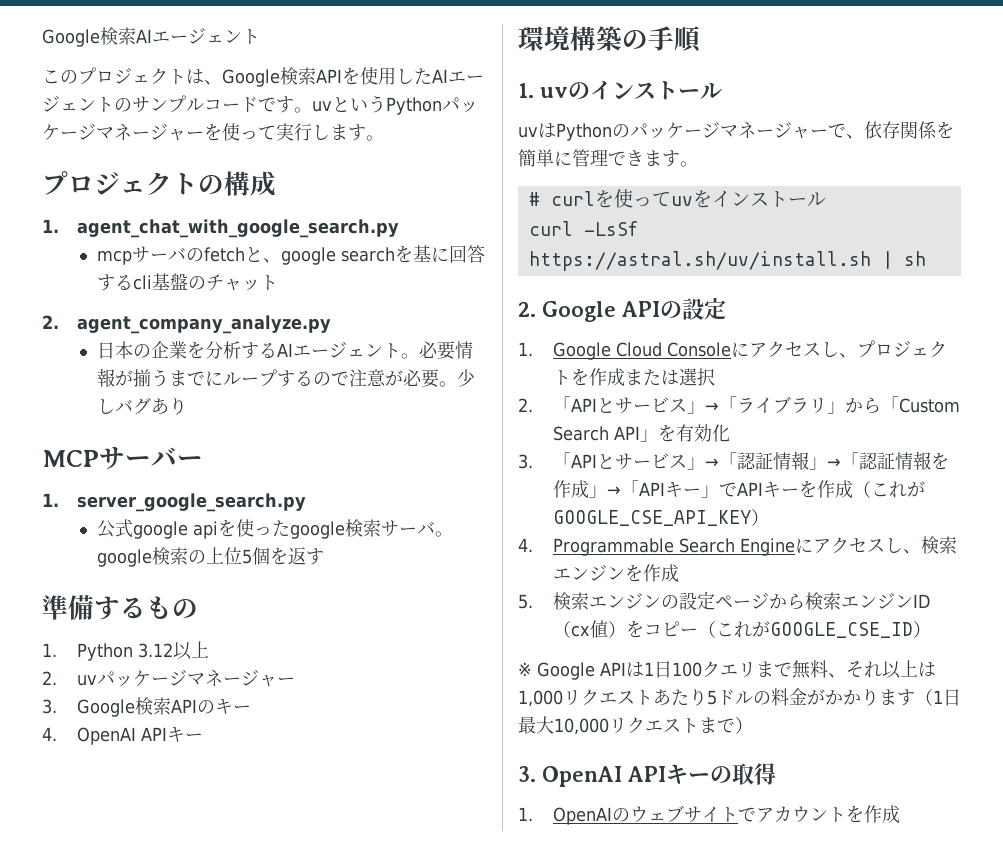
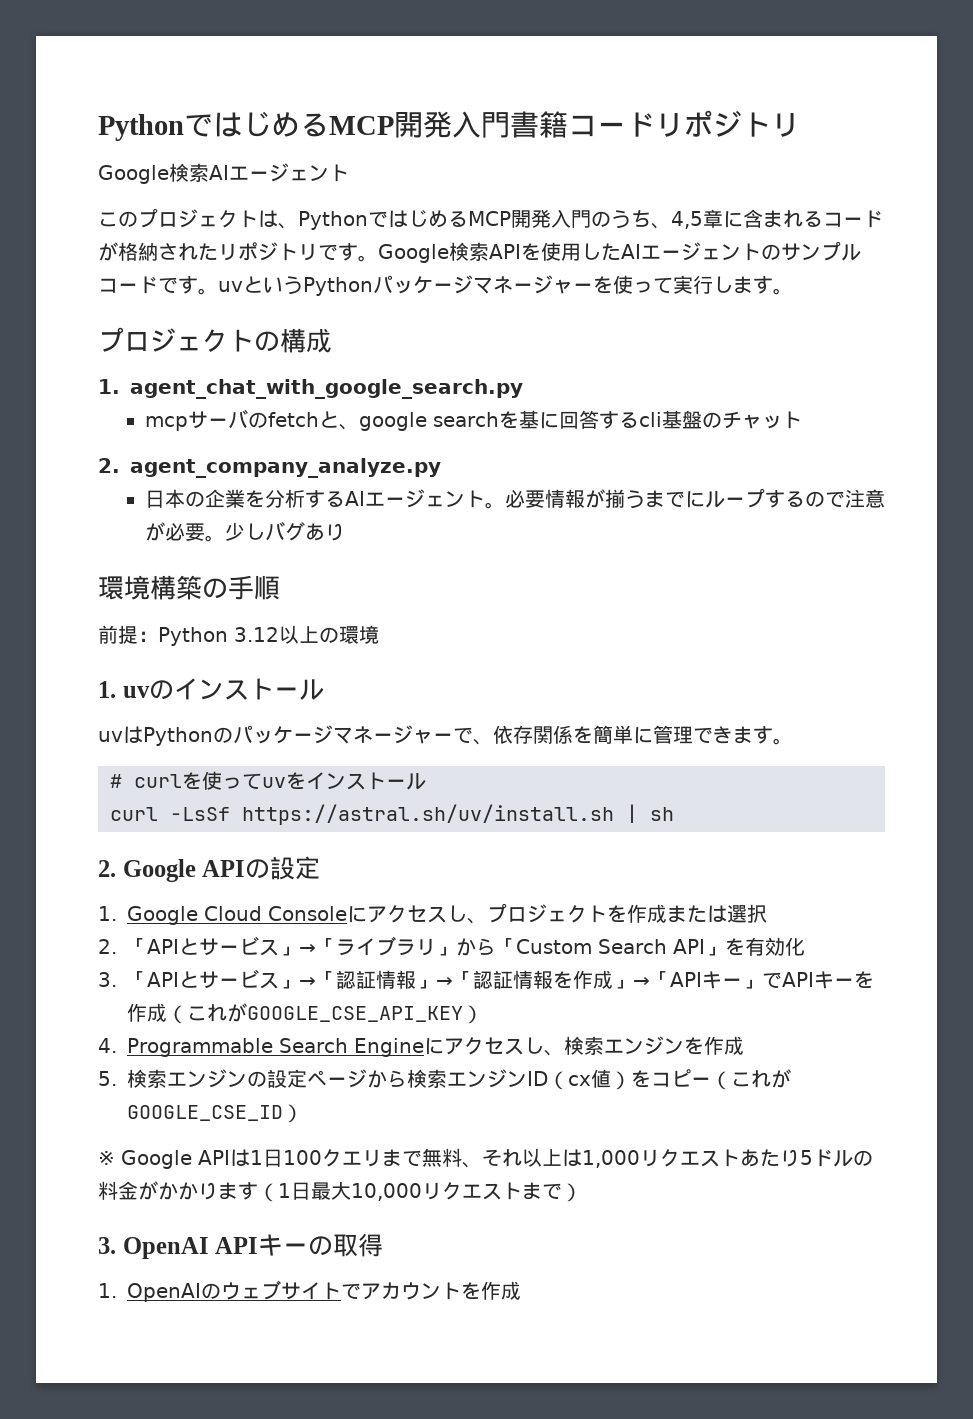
+ PythonではじめるMCP開発入門書籍コードリポジトリ
- このプロジェクトは、Google検索APIを使用したAIエージェントのサンプルコードです。uvというPythonパッケージマネージャーを使って実行します。
+ このプロジェクトは、PythonではじめるMCP開発入門のうち、4,5章に含まれるコードが格納されたリポジトリです。Google検索APIを使用したAIエージェントのサンプルコードです。uvというPythonパッケージマネージャーを使って実行します。
- MCPサーバー
- 1. server_google_search.py
- 公式google apiを使ったgoogle検索サーバ。google検索の上位5個を返す
- 準備するもの
- 1. Python 3.12以上
- 2. uvパッケージマネージャー
- 3. Google検索APIのキー
- 4. OpenAI APIキー
  環境構築の手順
+ 前提：Python 3.12以上の環境

